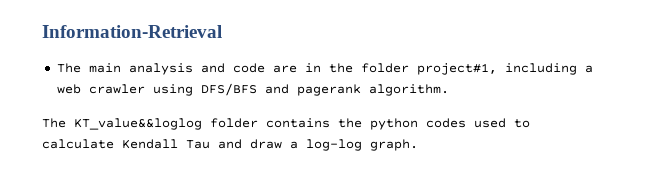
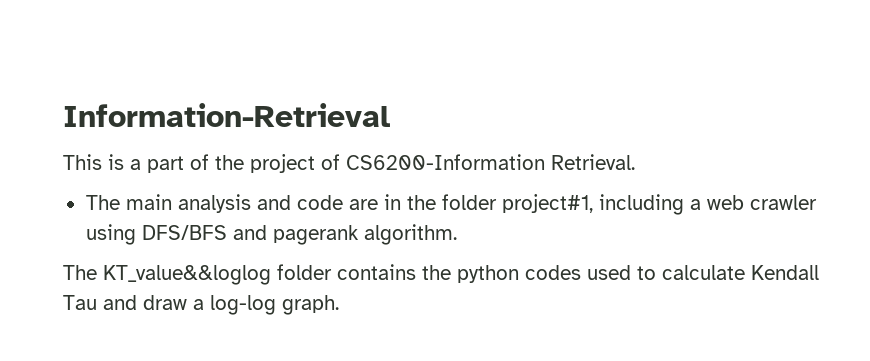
+ This is a part of the project of CS6200-Information Retrieval.

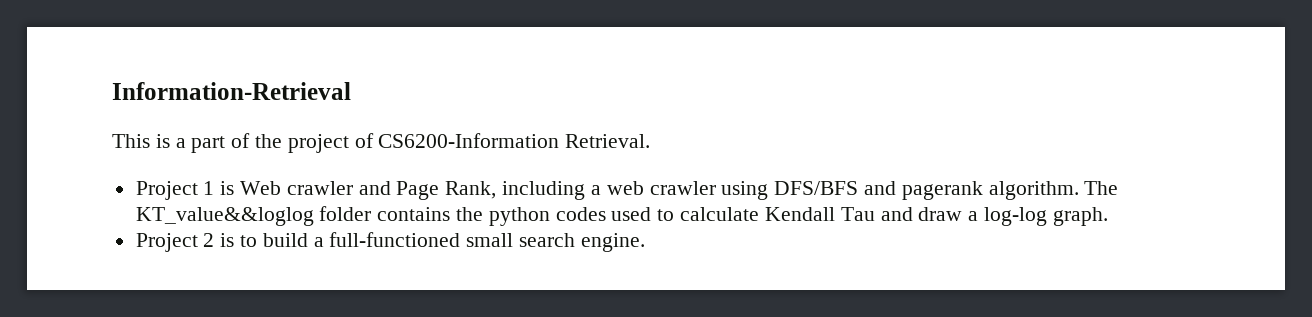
- The main analysis and code are in the folder project#1, including a web crawler using DFS/BFS and pagerank algorithm.
- The KT_value&&loglog folder contains the python codes used to calculate Kendall Tau and draw a log-log graph.
+ Project 1 is Web crawler and Page Rank, including a web crawler using DFS/BFS and pagerank algorithm. The KT_value&&loglog folder contains the python codes used to calculate Kendall Tau and draw a log-log graph.
+ Project 2 is to build a full-functioned small search engine.

